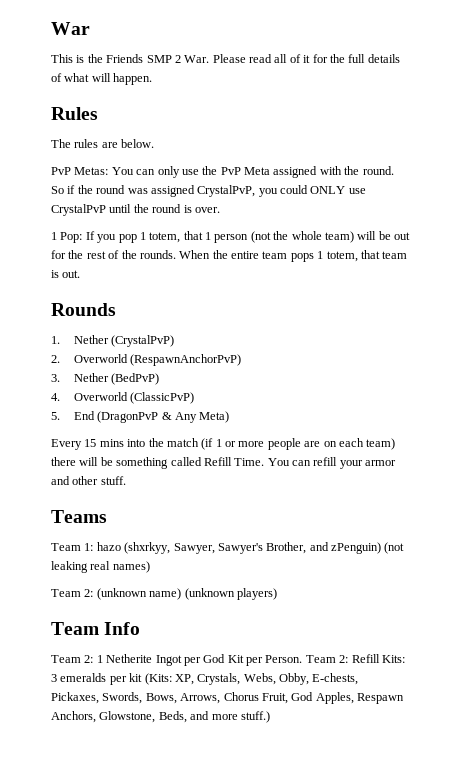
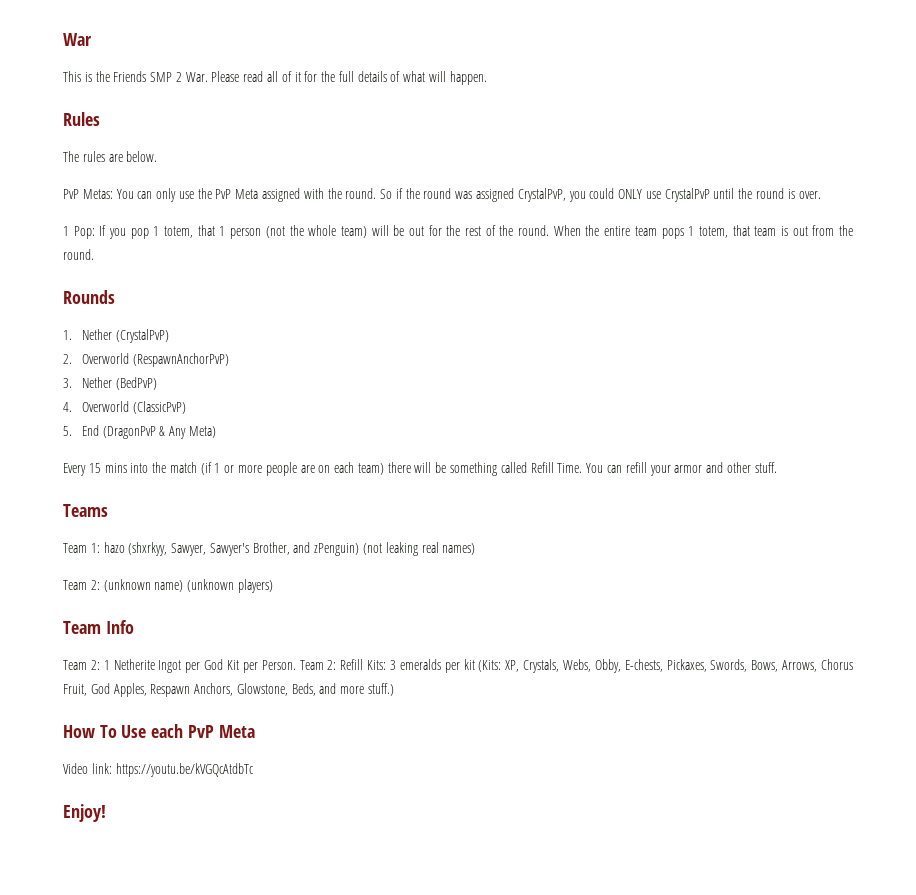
- 1 Pop: If you pop 1 totem, that 1 person (not the whole team) will be out for the rest of the rounds.
+ 1 Pop: If you pop 1 totem, that 1 person (not the whole team) will be out for the rest of the round.
- When the entire team pops 1 totem, that team is out.
+ When the entire team pops 1 totem, that team is out from the round.
+ How To Use each PvP Meta
+ Video link: https://youtu.be/kVGQcAtdbTc
+ Enjoy!

